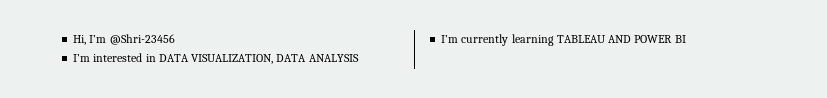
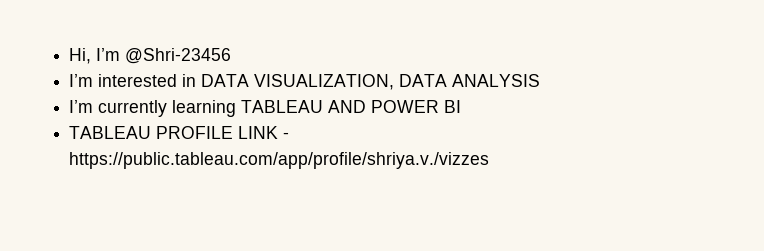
+ TABLEAU PROFILE LINK - https://public.tableau.com/app/profile/shriya.v./vizzes

